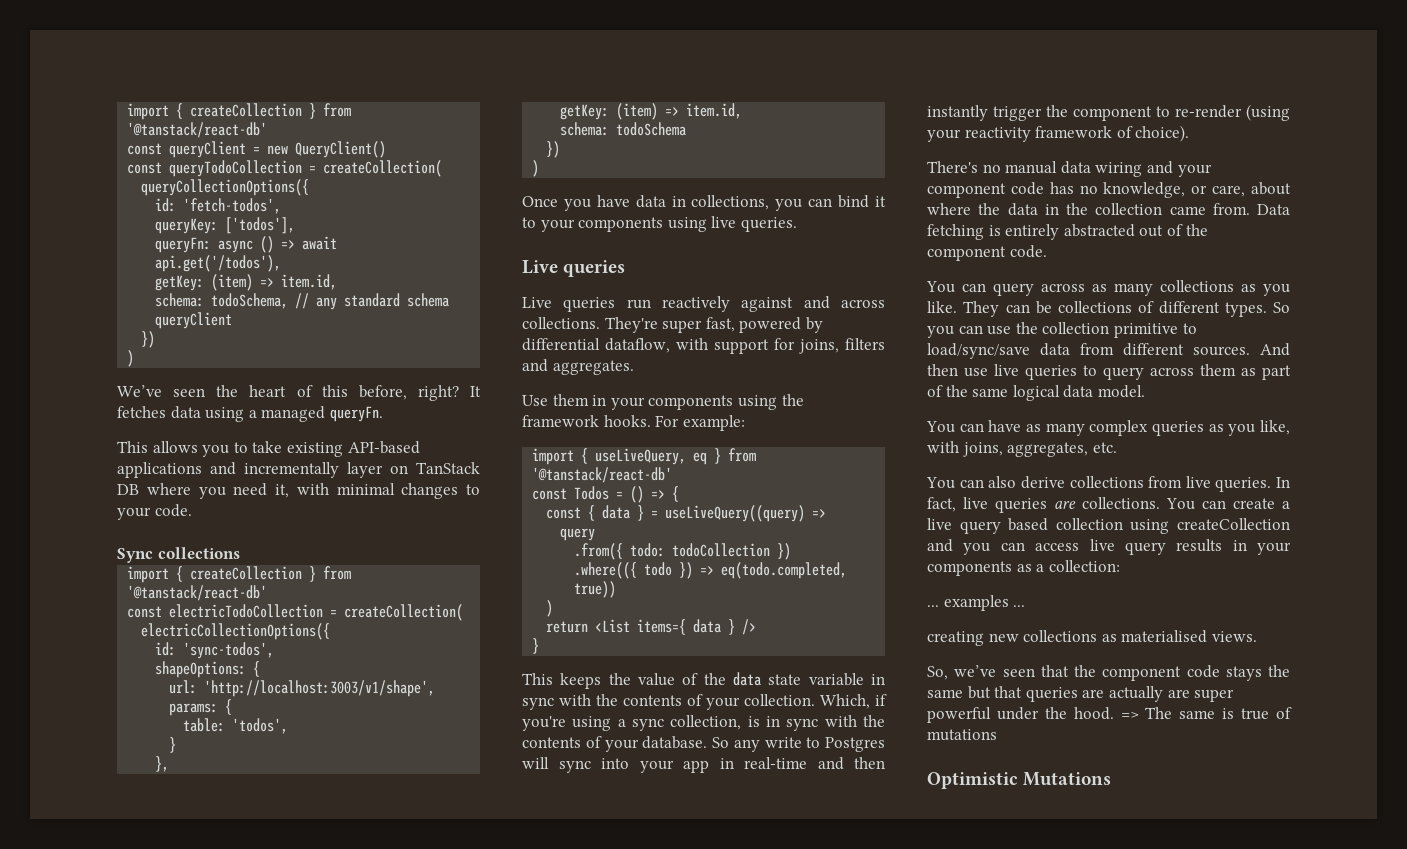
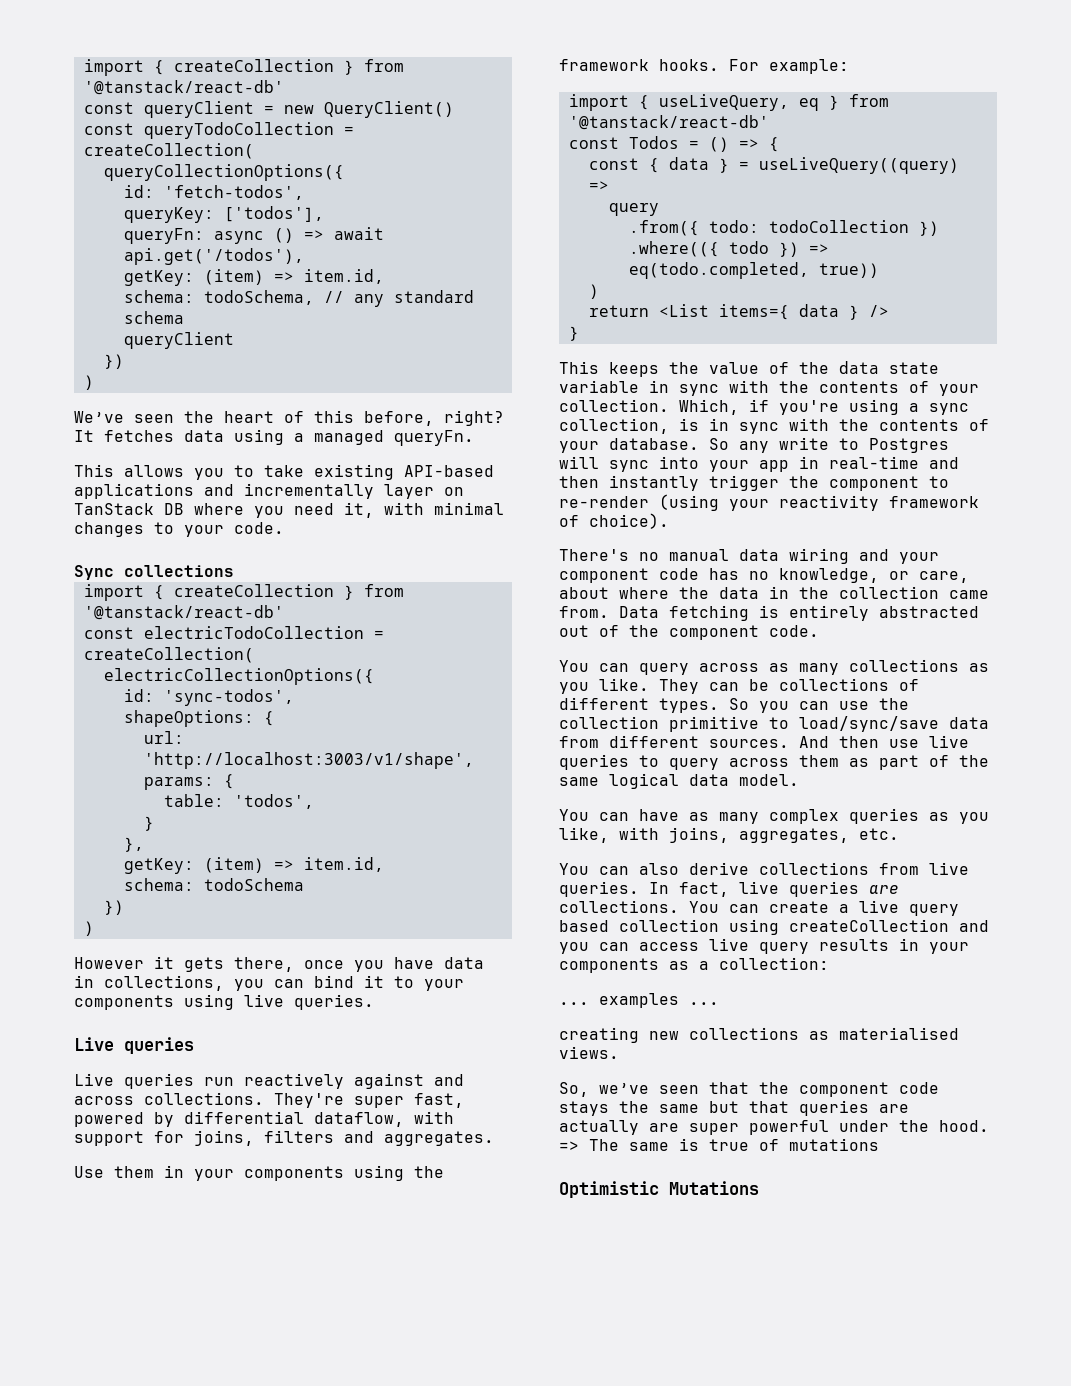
- Once you have data in collections, you can bind it to your components using live queries.
+ However it gets there, once you have data in collections, you can bind it to your components using live queries.

